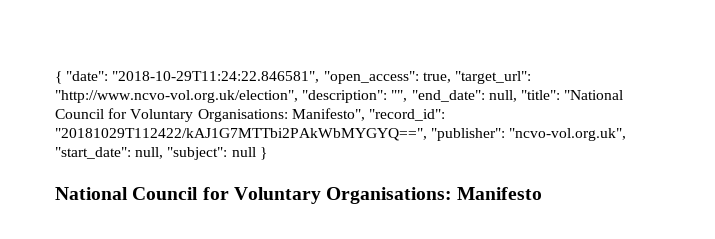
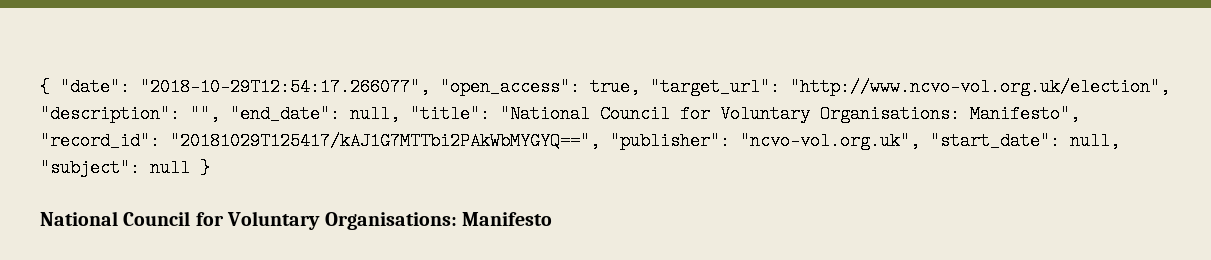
- { "date": "2018-10-29T11:24:22.846581", "open_access": true, "target_url": "http://www.ncvo-vol.org.uk/election", "description": "", "end_date": null, "title": "National Council for Voluntary Organisations: Manifesto", "record_id": "20181029T112422/kAJ1G7MTTbi2PAkWbMYGYQ==", "publisher": "ncvo-vol.org.uk", "start_date": null, "subject": null }
+ { "date": "2018-10-29T12:54:17.266077", "open_access": true, "target_url": "http://www.ncvo-vol.org.uk/election", "description": "", "end_date": null, "title": "National Council for Voluntary Organisations: Manifesto", "record_id": "20181029T125417/kAJ1G7MTTbi2PAkWbMYGYQ==", "publisher": "ncvo-vol.org.uk", "start_date": null, "subject": null }

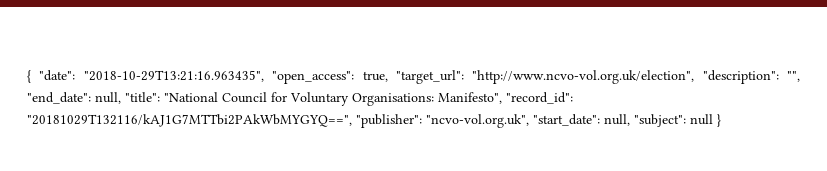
- { "date": "2018-10-29T12:54:17.266077", "open_access": true, "target_url": "http://www.ncvo-vol.org.uk/election", "description": "", "end_date": null, "title": "National Council for Voluntary Organisations: Manifesto", "record_id": "20181029T125417/kAJ1G7MTTbi2PAkWbMYGYQ==", "publisher": "ncvo-vol.org.uk", "start_date": null, "subject": null }
+ { "date": "2018-10-29T13:21:16.963435", "open_access": true, "target_url": "http://www.ncvo-vol.org.uk/election", "description": "", "end_date": null, "title": "National Council for Voluntary Organisations: Manifesto", "record_id": "20181029T132116/kAJ1G7MTTbi2PAkWbMYGYQ==", "publisher": "ncvo-vol.org.uk", "start_date": null, "subject": null }
- National Council for Voluntary Organisations: Manifesto

